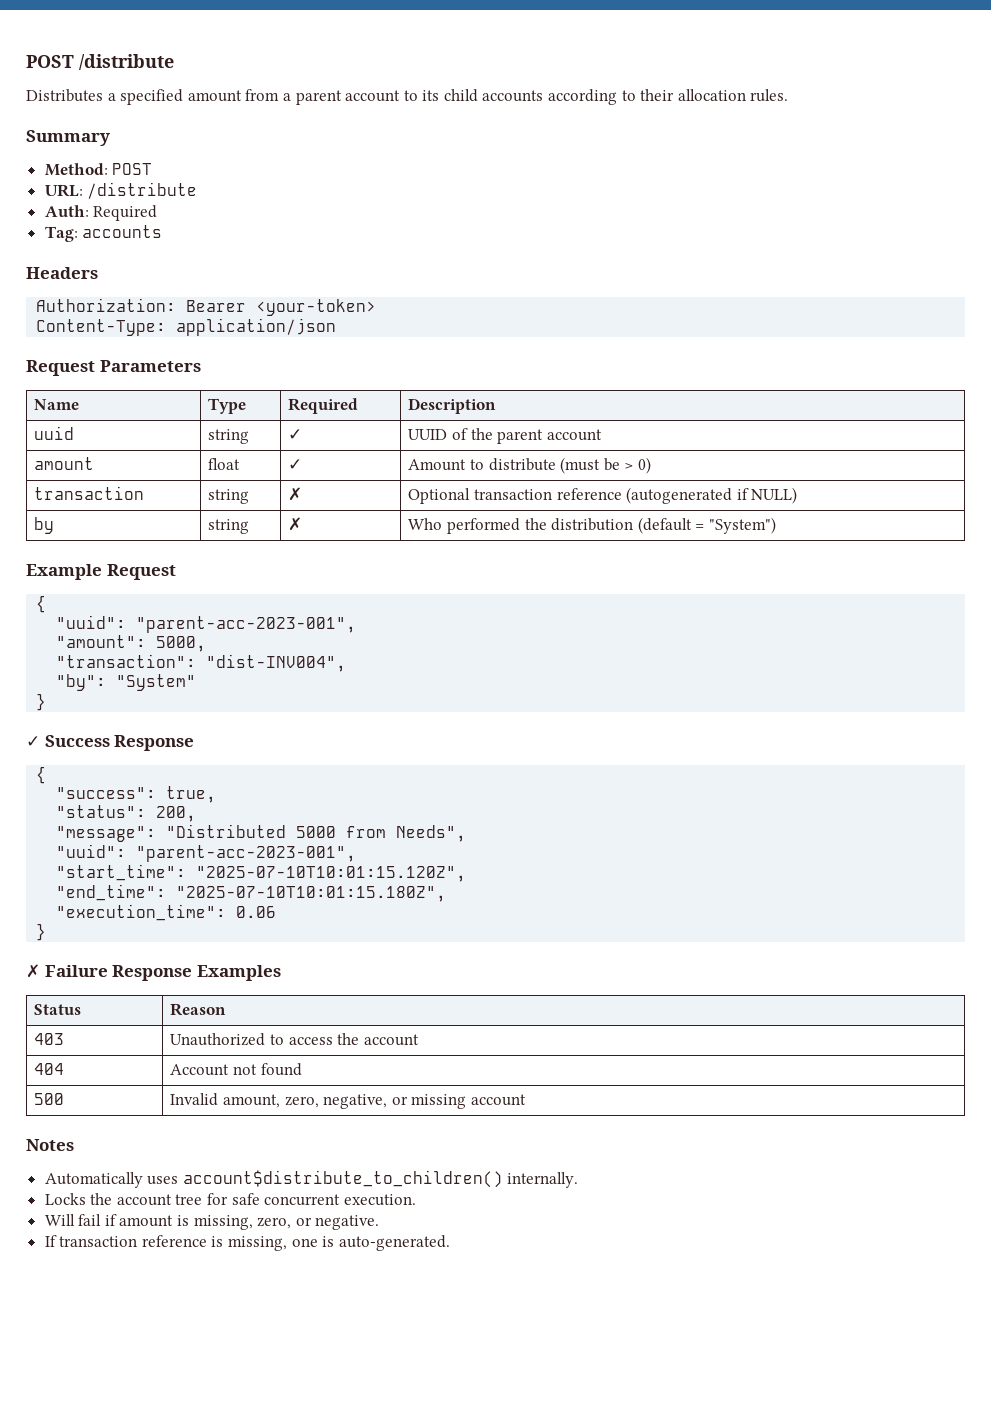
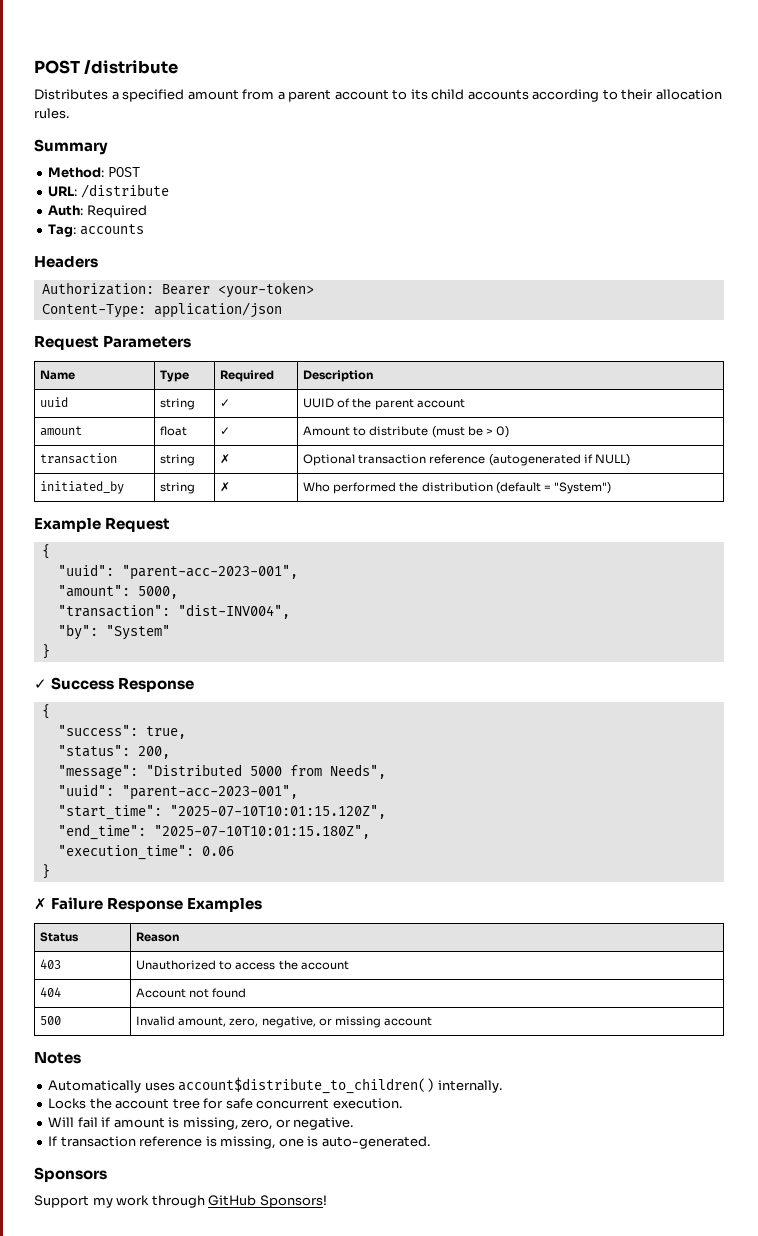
- by | string | ✗ | Who performed the distribution (default = "System")
+ initiated_by | string | ✗ | Who performed the distribution (default = "System")
+ Sponsors
+ Support my work through GitHub Sponsors!

